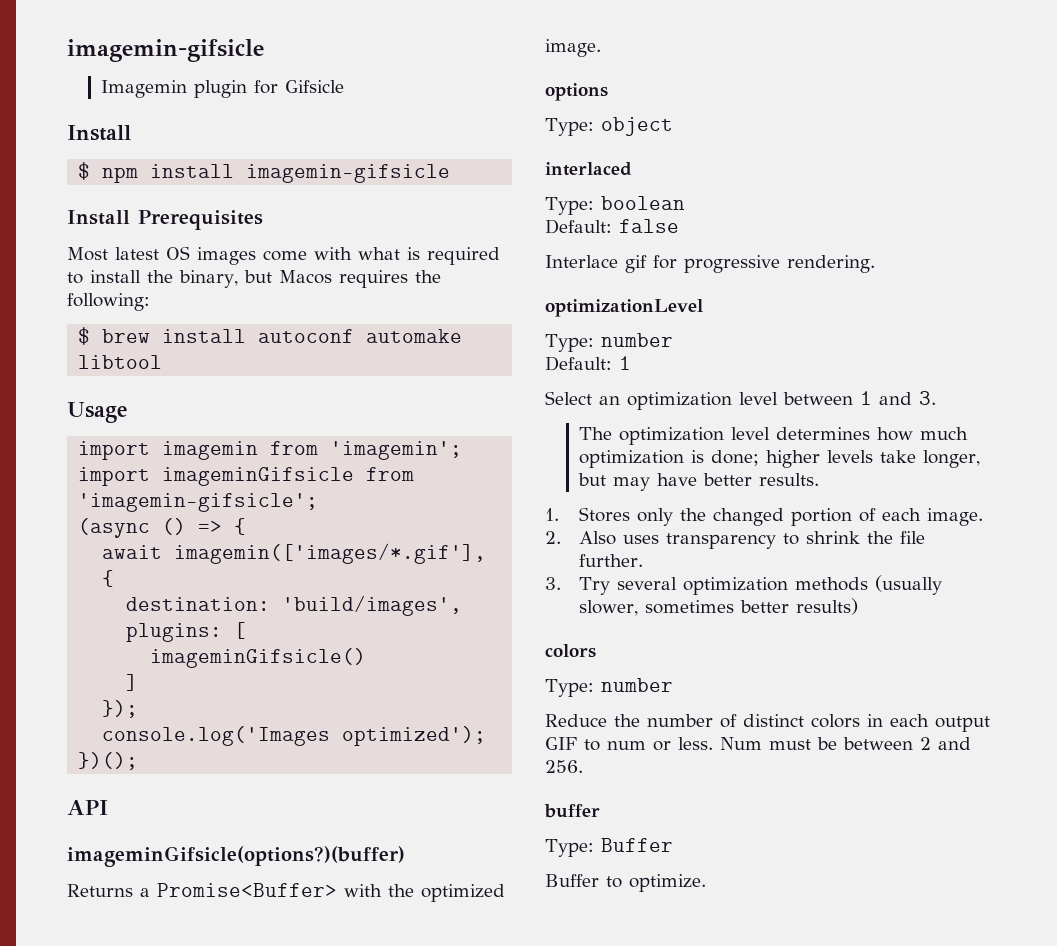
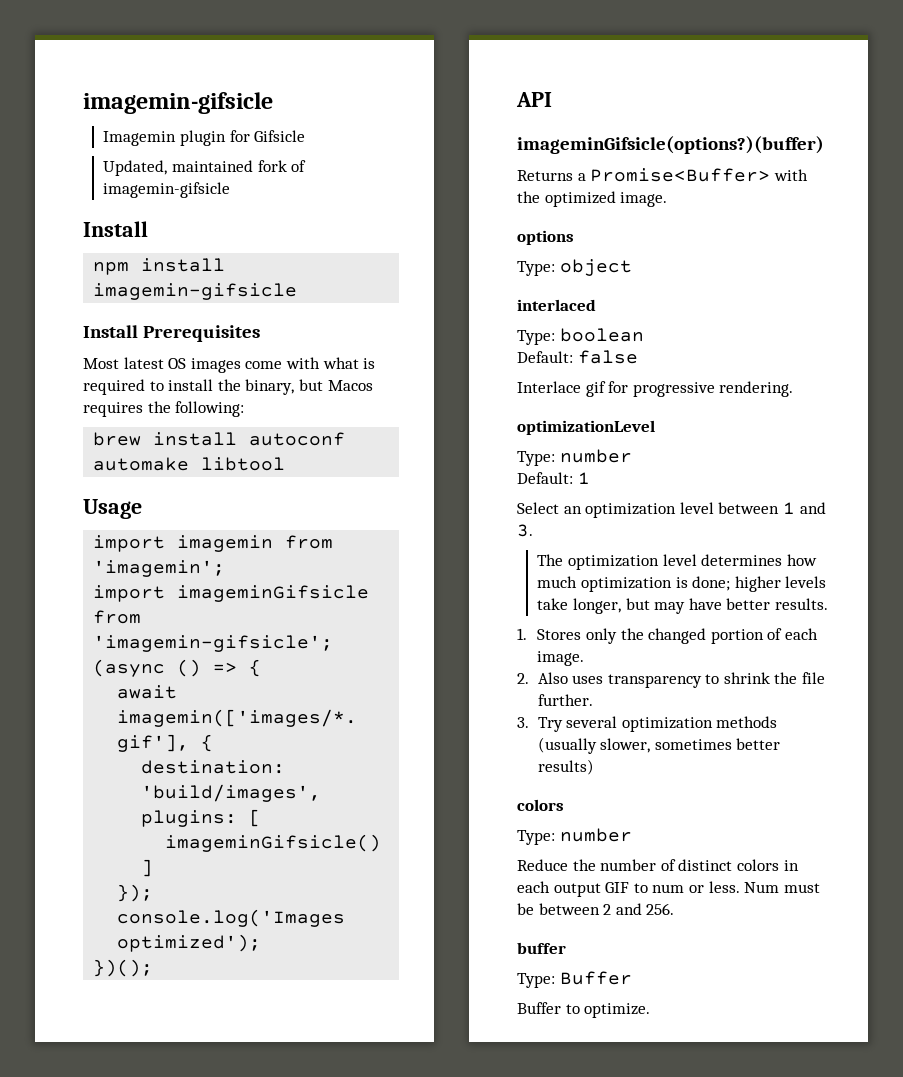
+ Updated, maintained fork of imagemin-gifsicle
- $ npm install imagemin-gifsicle
+ npm install imagemin-gifsicle
- $ brew install autoconf automake libtool
+ brew install autoconf automake libtool

